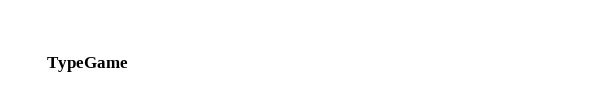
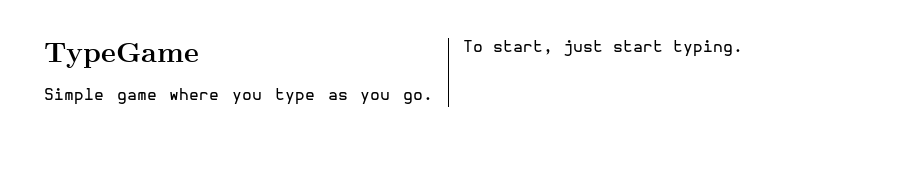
+ Simple game where you type as you go. To start, just start typing.

